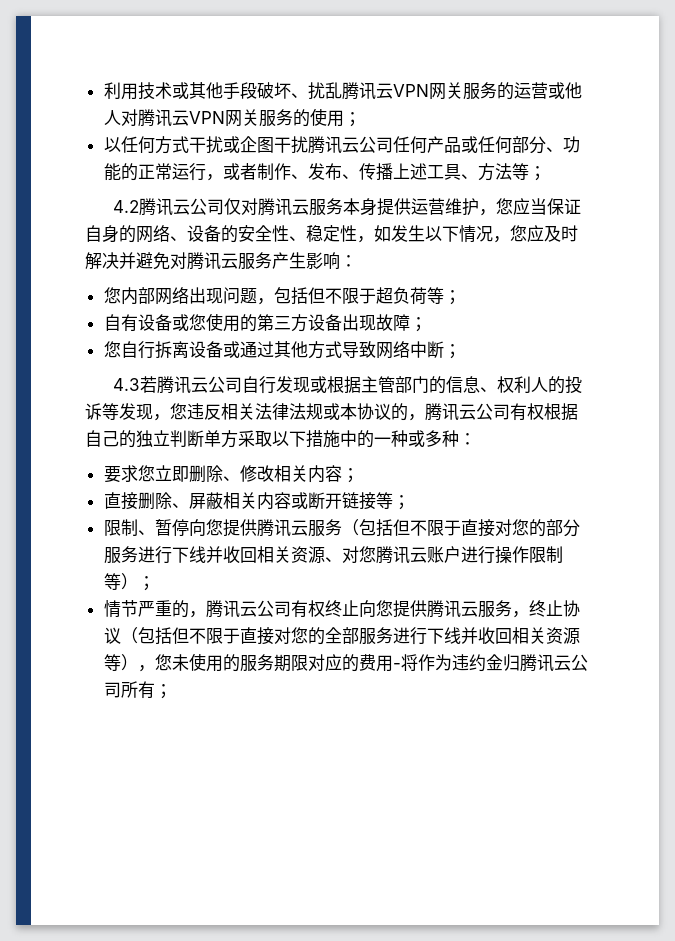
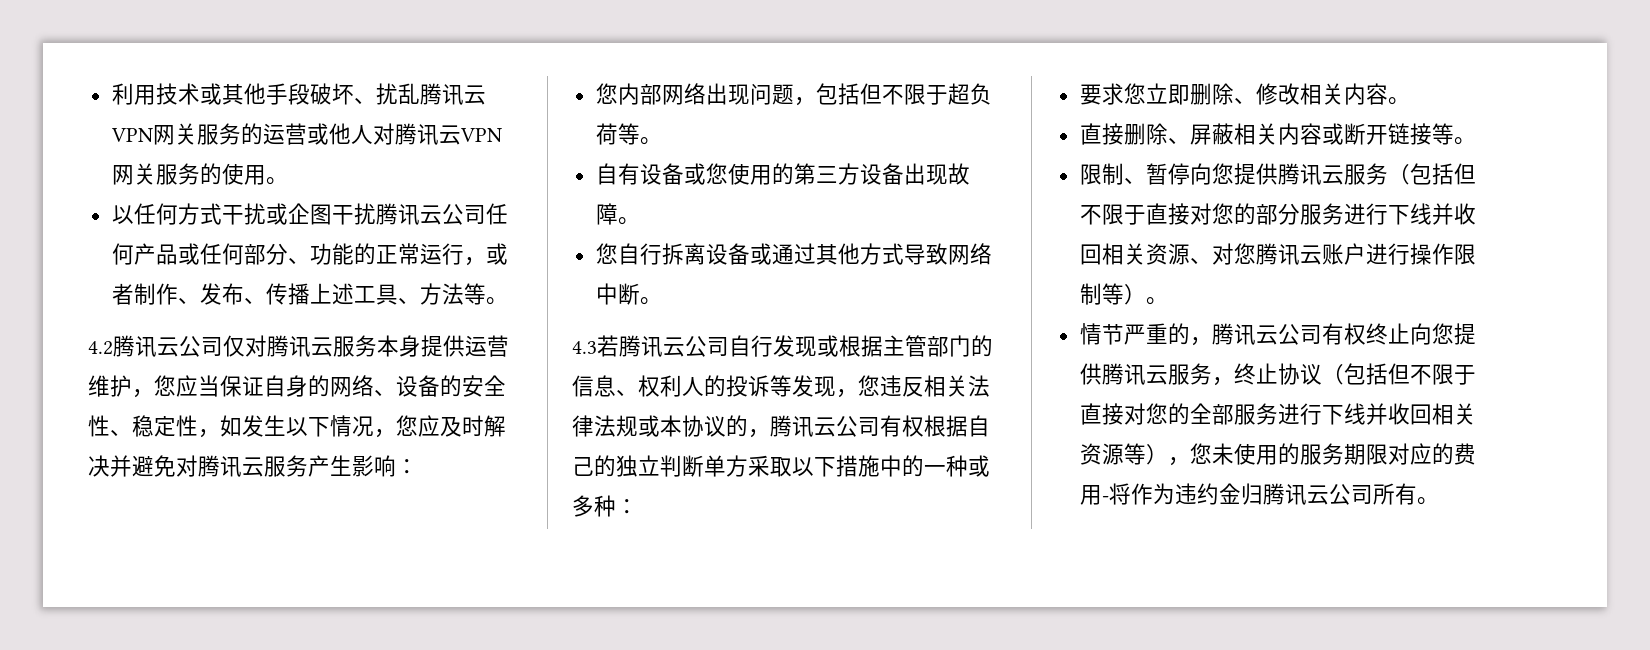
- 利用技术或其他手段破坏、扰乱腾讯云VPN网关服务的运营或他人对腾讯云VPN网关服务的使用；
+ 利用技术或其他手段破坏、扰乱腾讯云VPN网关服务的运营或他人对腾讯云VPN网关服务的使用。
- 以任何方式干扰或企图干扰腾讯云公司任何产品或任何部分、功能的正常运行，或者制作、发布、传播上述工具、方法等；
+ 以任何方式干扰或企图干扰腾讯云公司任何产品或任何部分、功能的正常运行，或者制作、发布、传播上述工具、方法等。
- 您内部网络出现问题，包括但不限于超负荷等；
+ 您内部网络出现问题，包括但不限于超负荷等。
- 自有设备或您使用的第三方设备出现故障；
+ 自有设备或您使用的第三方设备出现故障。
- 您自行拆离设备或通过其他方式导致网络中断；
+ 您自行拆离设备或通过其他方式导致网络中断。
- 要求您立即删除、修改相关内容；
+ 要求您立即删除、修改相关内容。
- 直接删除、屏蔽相关内容或断开链接等；
+ 直接删除、屏蔽相关内容或断开链接等。
- 限制、暂停向您提供腾讯云服务（包括但不限于直接对您的部分服务进行下线并收回相关资源、对您腾讯云账户进行操作限制等）；
+ 限制、暂停向您提供腾讯云服务（包括但不限于直接对您的部分服务进行下线并收回相关资源、对您腾讯云账户进行操作限制等）。
- 情节严重的，腾讯云公司有权终止向您提供腾讯云服务，终止协议（包括但不限于直接对您的全部服务进行下线并收回相关资源等），您未使用的服务期限对应的费用-将作为违约金归腾讯云公司所有；
+ 情节严重的，腾讯云公司有权终止向您提供腾讯云服务，终止协议（包括但不限于直接对您的全部服务进行下线并收回相关资源等），您未使用的服务期限对应的费用-将作为违约金归腾讯云公司所有。

